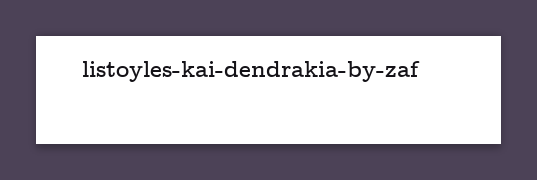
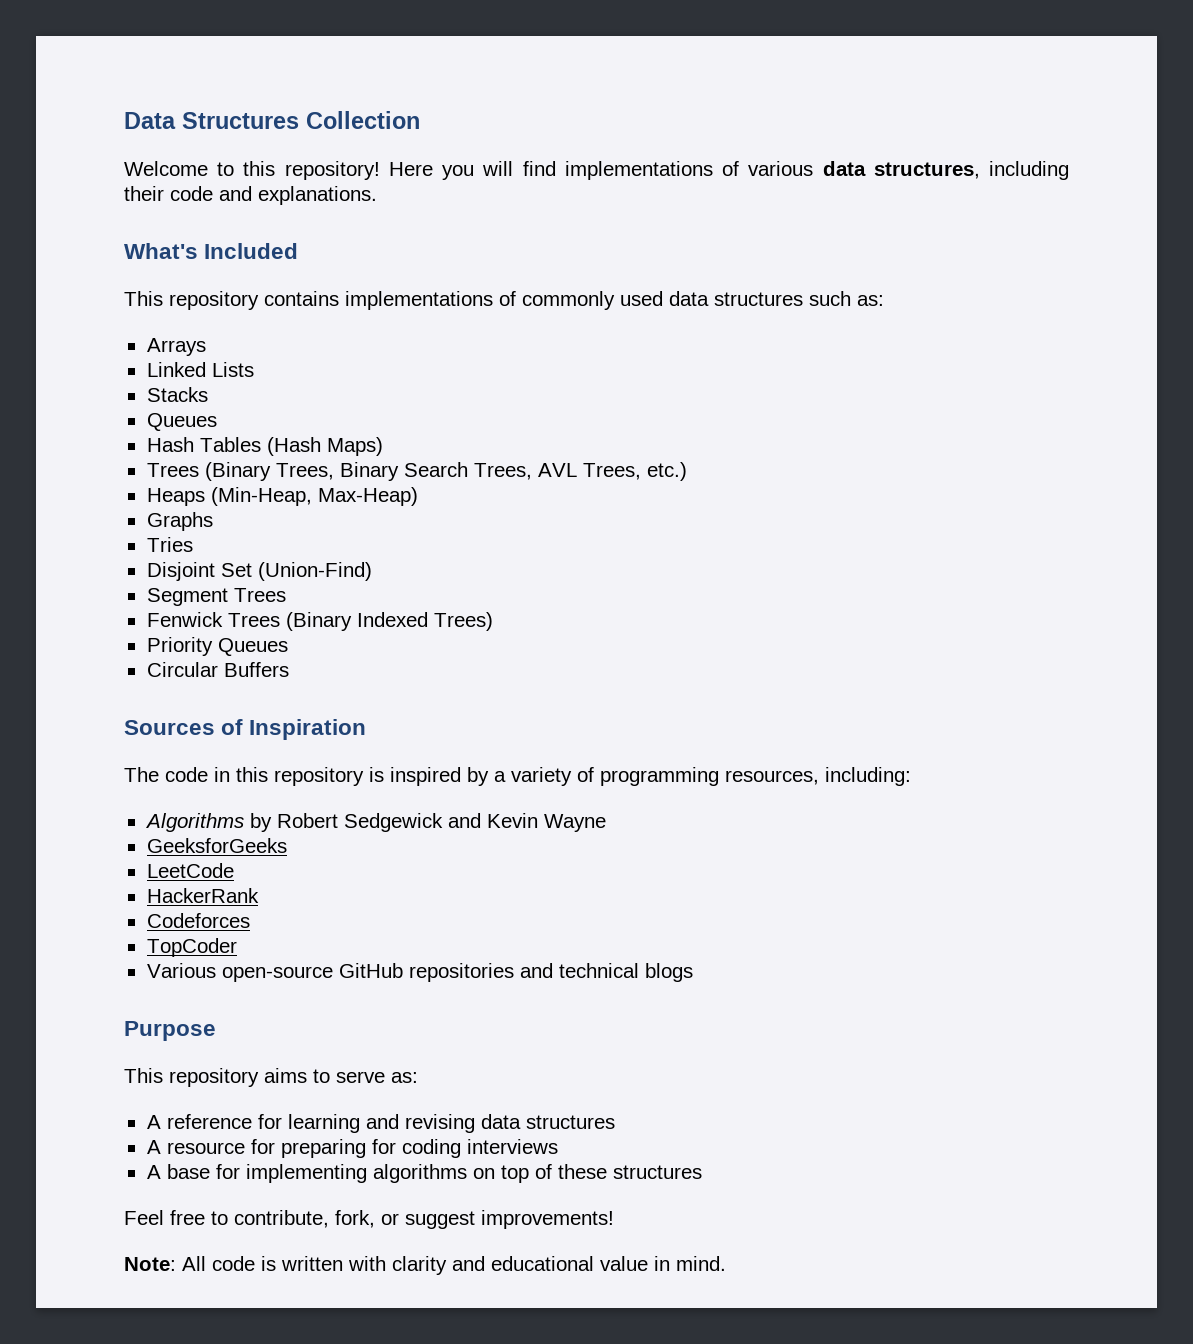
- listoyles-kai-dendrakia-by-zaf
+ Data Structures Collection
+ Welcome to this repository! Here you will find implementations of various data structures, including their code and explanations.
+ What's Included
+ This repository contains implementations of commonly used data structures such as:
+ Arrays
+ Linked Lists
+ Stacks
+ Queues
+ Hash Tables (Hash Maps)
+ Trees (Binary Trees, Binary Search Trees, AVL Trees, etc.)
+ Heaps (Min-Heap, Max-Heap)
+ Graphs
+ Tries
+ Disjoint Set (Union-Find)
+ Segment Trees
+ Fenwick Trees (Binary Indexed Trees)
+ Priority Queues
+ Circular Buffers
+ Sources of Inspiration
+ The code in this repository is inspired by a variety of programming resources, including:
+ Algorithms by Robert Sedgewick and Kevin Wayne
+ GeeksforGeeks
+ LeetCode
+ HackerRank
+ Codeforces
+ TopCoder
+ Various open-source GitHub repositories and technical blogs
+ Purpose
+ This repository aims to serve as:
+ A reference for learning and revising data structures
+ A resource for preparing for coding interviews
+ A base for implementing algorithms on top of these structures
+ Feel free to contribute, fork, or suggest improvements!
+ Note: All code is written with clarity and educational value in mind.

